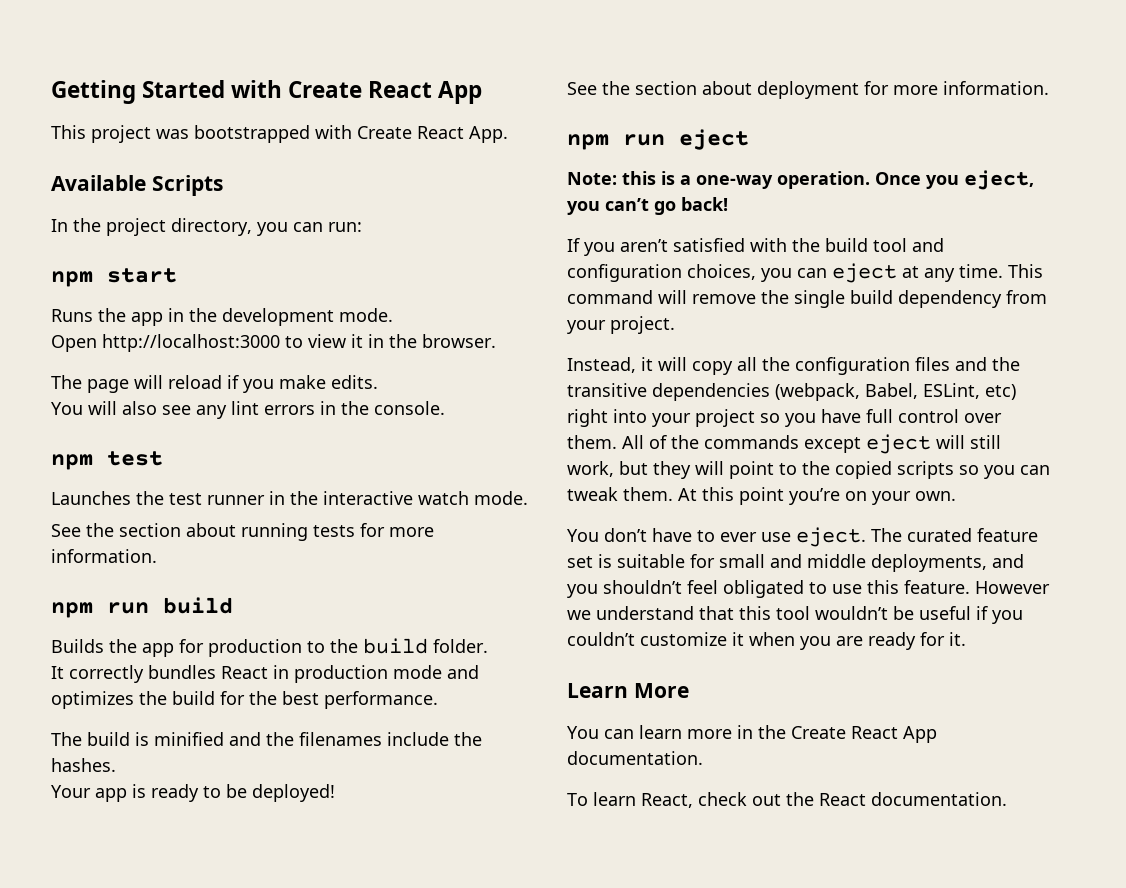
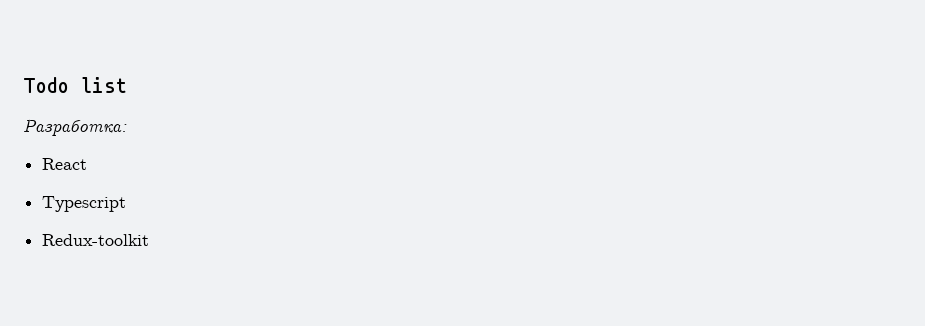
- Getting Started with Create React App
- This project was bootstrapped with Create React App.
- Available Scripts
- In the project directory, you can run:
- npm start
- Runs the app in the development mode.
- Open http://localhost:3000 to view it in the browser.
- The page will reload if you make edits.
- You will also see any lint errors in the console.
- npm test
- Launches the test runner in the interactive watch mode.
- See the section about running tests for more information.
- npm run build
- Builds the app for production to the build folder.
- It correctly bundles React in production mode and optimizes the build for the best performance.
- The build is minified and the filenames include the hashes.
- Your app is ready to be deployed!
- See the section about deployment for more information.
- npm run eject
- Note: this is a one-way operation. Once you eject, you can’t go back!
- If you aren’t satisfied with the build tool and configuration choices, you can eject at any time. This command will remove the single build dependency from your project.
- Instead, it will copy all the configuration files and the transitive dependencies (webpack, Babel, ESLint, etc) right into your project so you have full control over them. All of the commands except eject will still work, but they will point to the copied scripts so you can tweak them. At this point you’re on your own.
- You don’t have to ever use eject. The curated feature set is suitable for small and middle deployments, and you shouldn’t feel obligated to use this feature. However we understand that this tool wouldn’t be useful if you couldn’t customize it when you are ready for it.
- Learn More
- You can learn more in the Create React App documentation.
- To learn React, check out the React documentation.
+ Todo list
+ Разработка:
+ React
+ Typescript
+ Redux-toolkit

